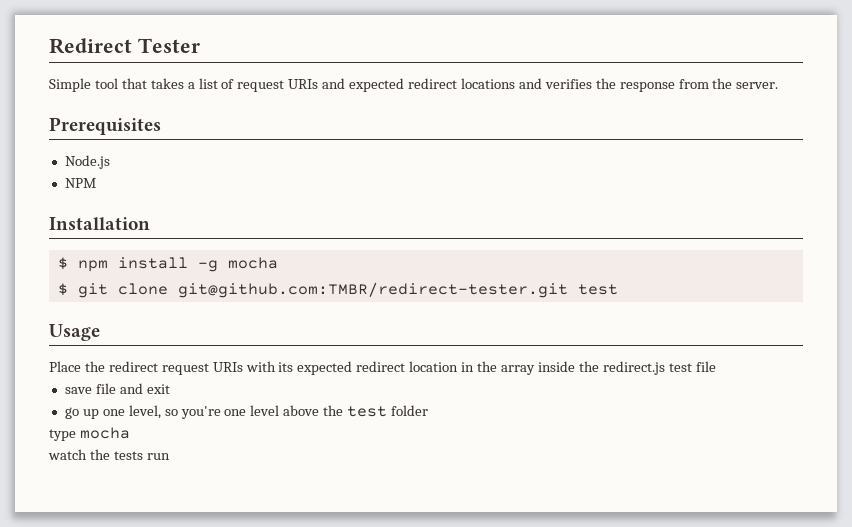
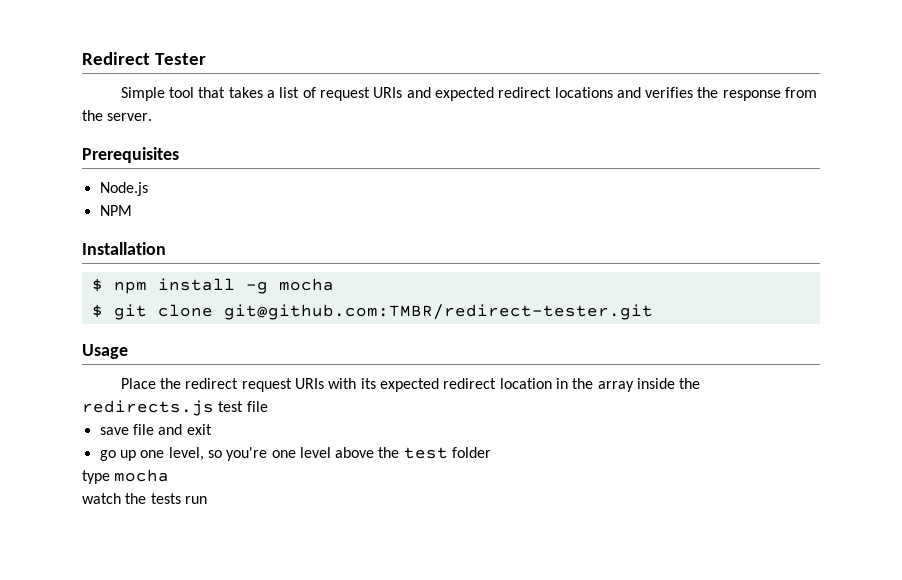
- $ git clone git@github.com:TMBR/redirect-tester.git test
+ $ git clone git@github.com:TMBR/redirect-tester.git
- Place the redirect request URIs with its expected redirect location in the array inside the redirect.js test file
+ Place the redirect request URIs with its expected redirect location in the array inside the redirects.js test file

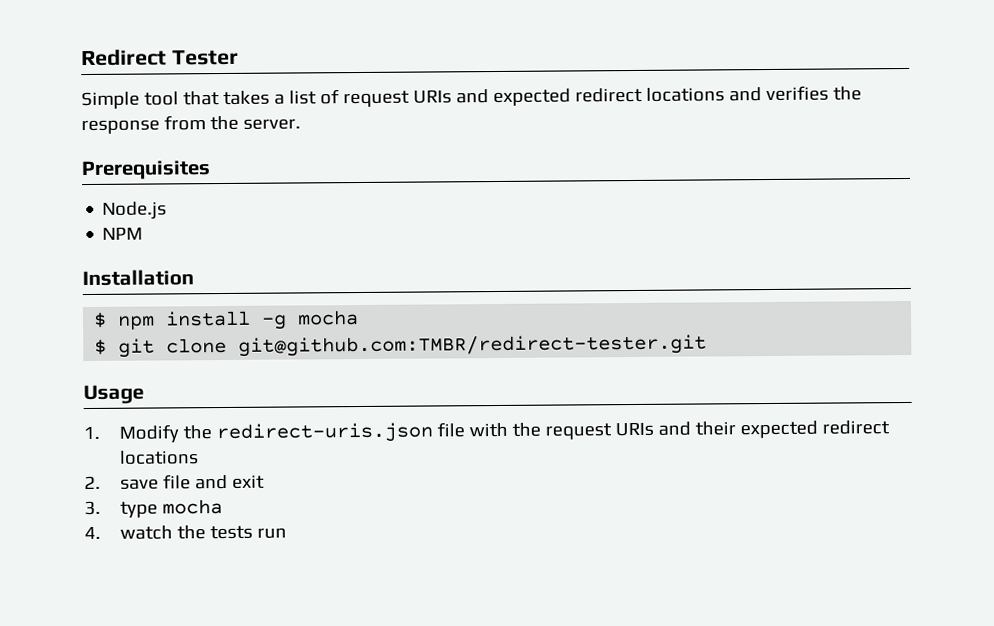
- Place the redirect request URIs with its expected redirect location in the array inside the redirects.js test file
- save file and exit
- go up one level, so you're one level above the test folder
- type mocha
+ 1. Modify the redirect-uris.json file with the request URIs and their expected redirect locations
+ 2. save file and exit
+ 3. type mocha
- watch the tests run
+ 4. watch the tests run

